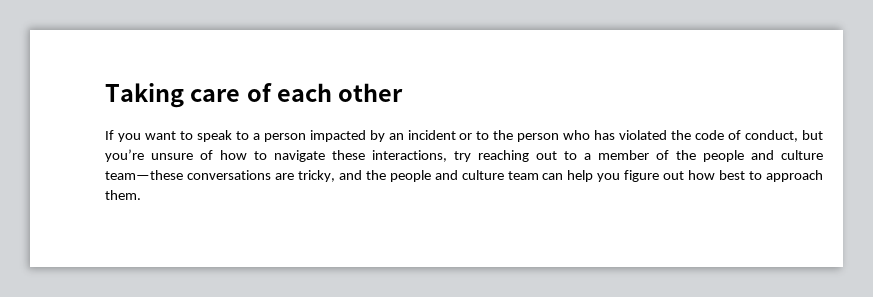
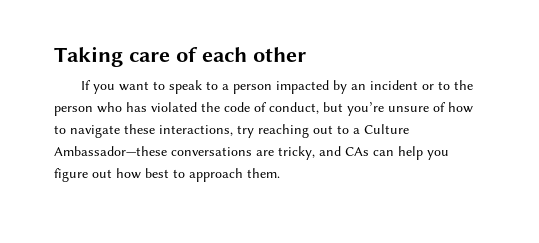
- If you want to speak to a person impacted by an incident or to the person who has violated the code of conduct, but you’re unsure of how to navigate these interactions, try reaching out to a member of the people and culture team—these conversations are tricky, and the people and culture team can help you figure out how best to approach them.
+ If you want to speak to a person impacted by an incident or to the person who has violated the code of conduct, but you’re unsure of how to navigate these interactions, try reaching out to a Culture Ambassador—these conversations are tricky, and CAs can help you figure out how best to approach them.

